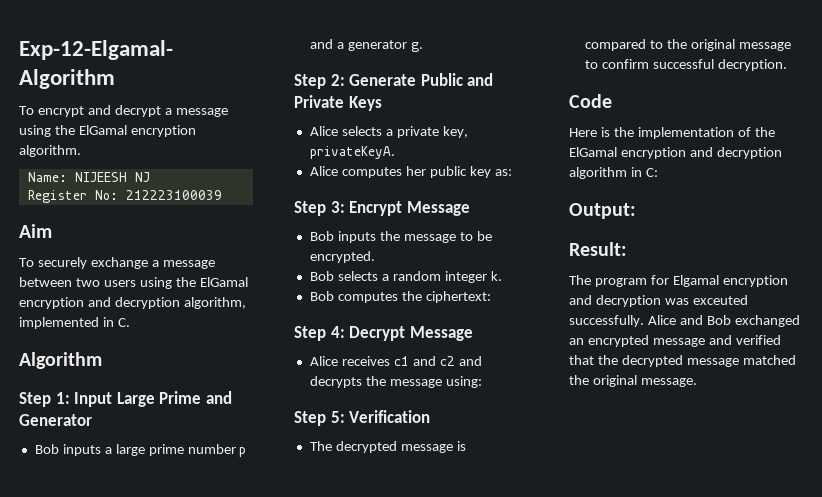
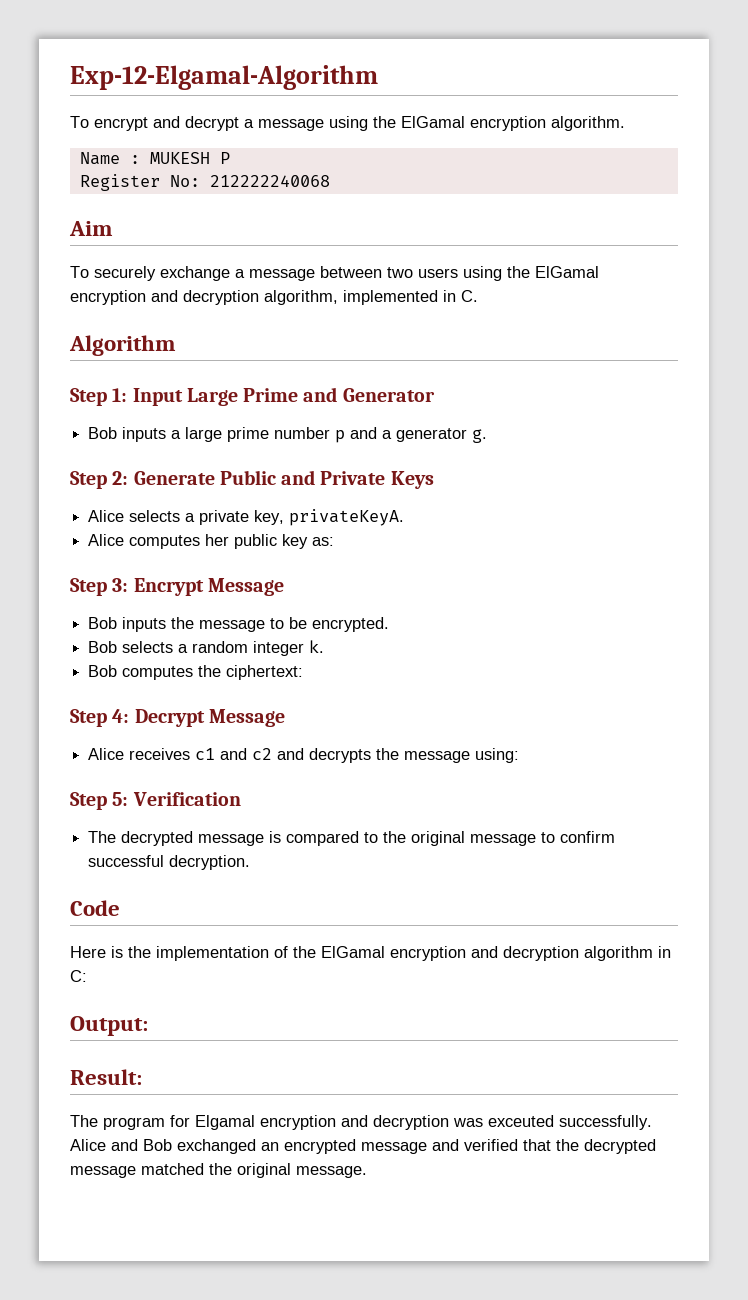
- Name: NIJEESH NJ
+ Name : MUKESH P
- Register No: 212223100039
+ Register No: 212222240068

